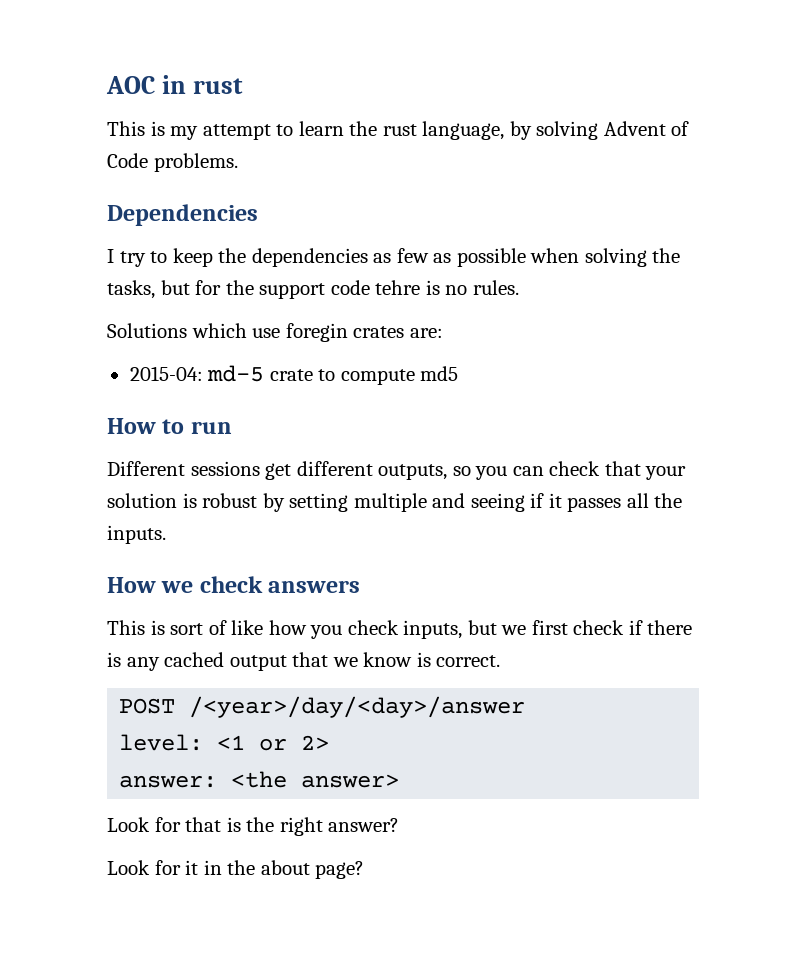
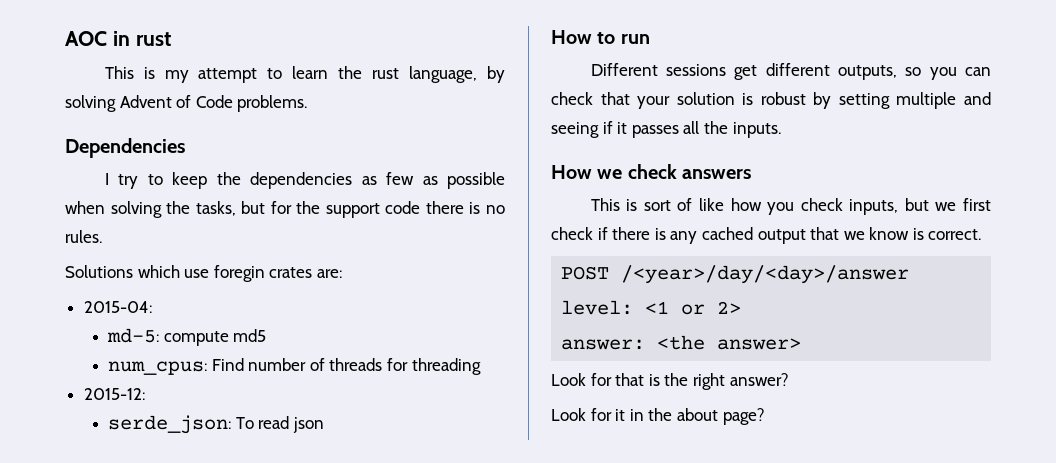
- I try to keep the dependencies as few as possible when solving the tasks, but for the support code tehre is no rules.
+ I try to keep the dependencies as few as possible when solving the tasks, but for the support code there is no rules.
- 2015-04: md-5 crate to compute md5
+ 2015-04:
+ md-5: compute md5
+ num_cpus: Find number of threads for threading
+ 2015-12:
+ serde_json: To read json

